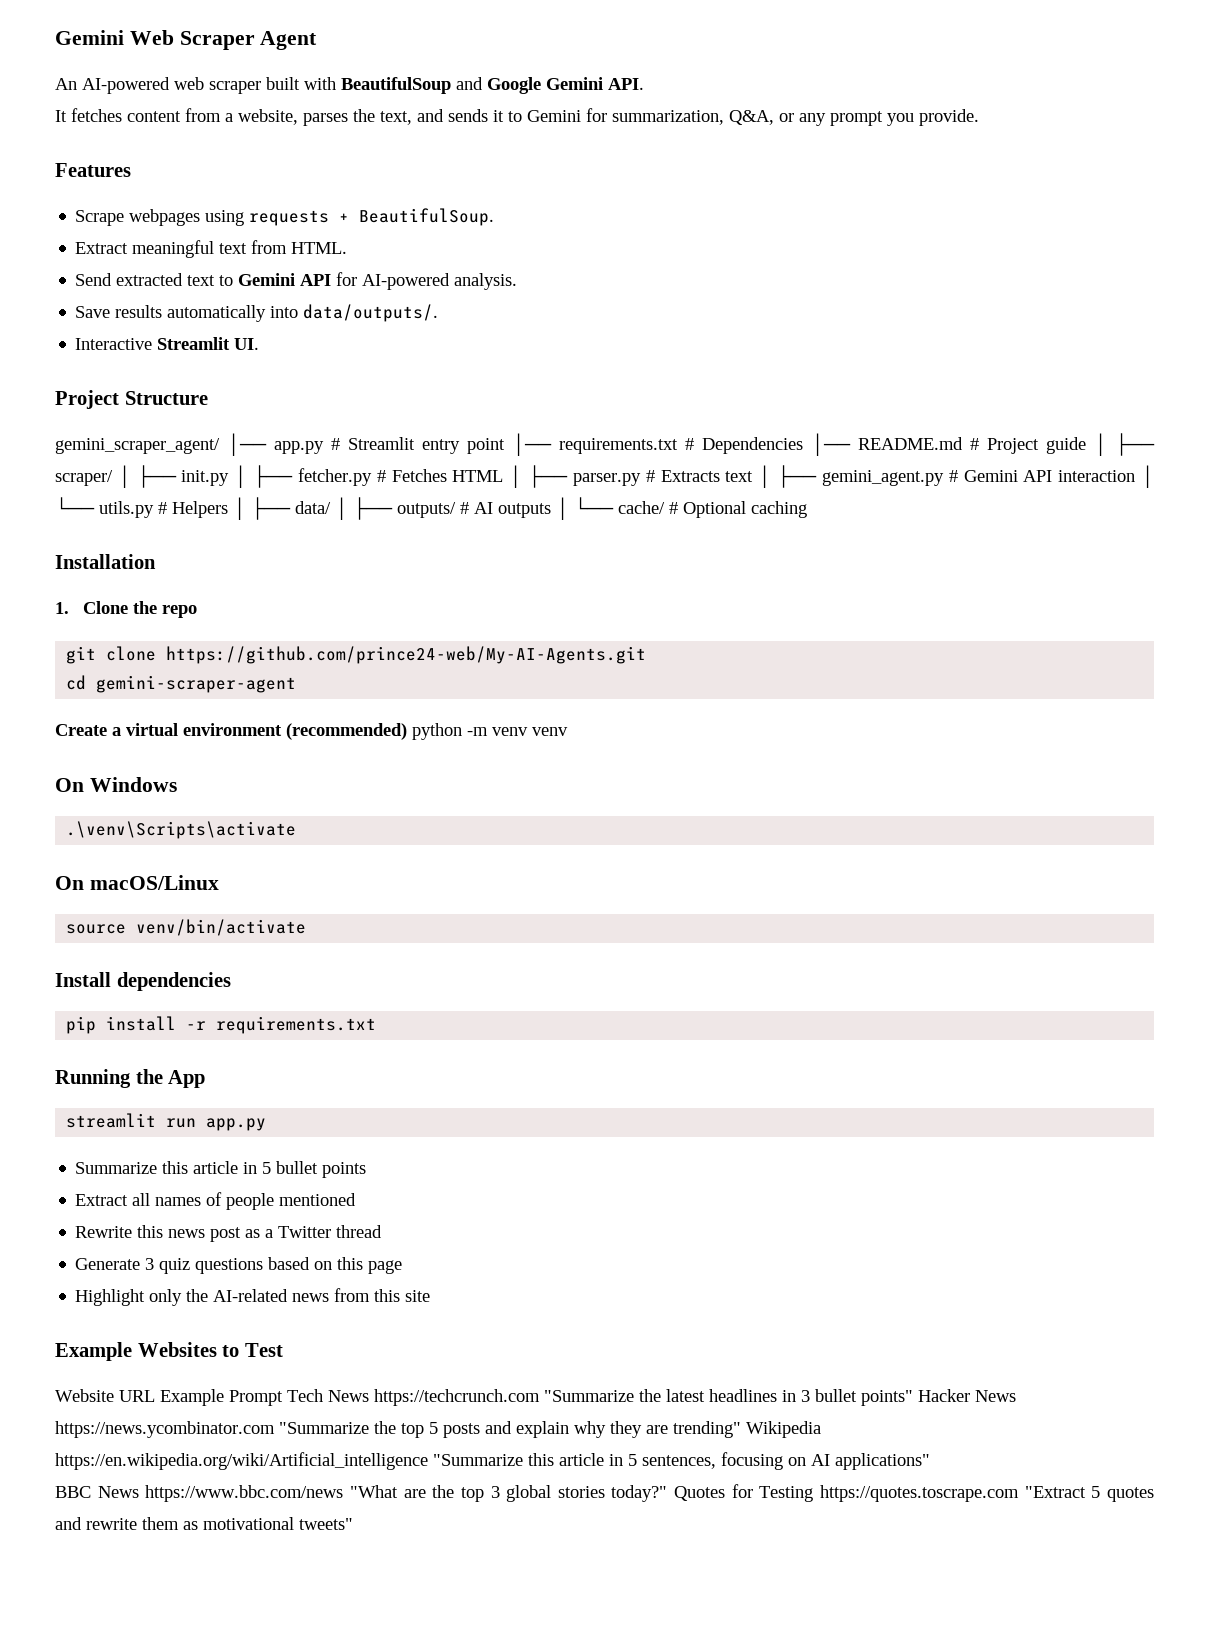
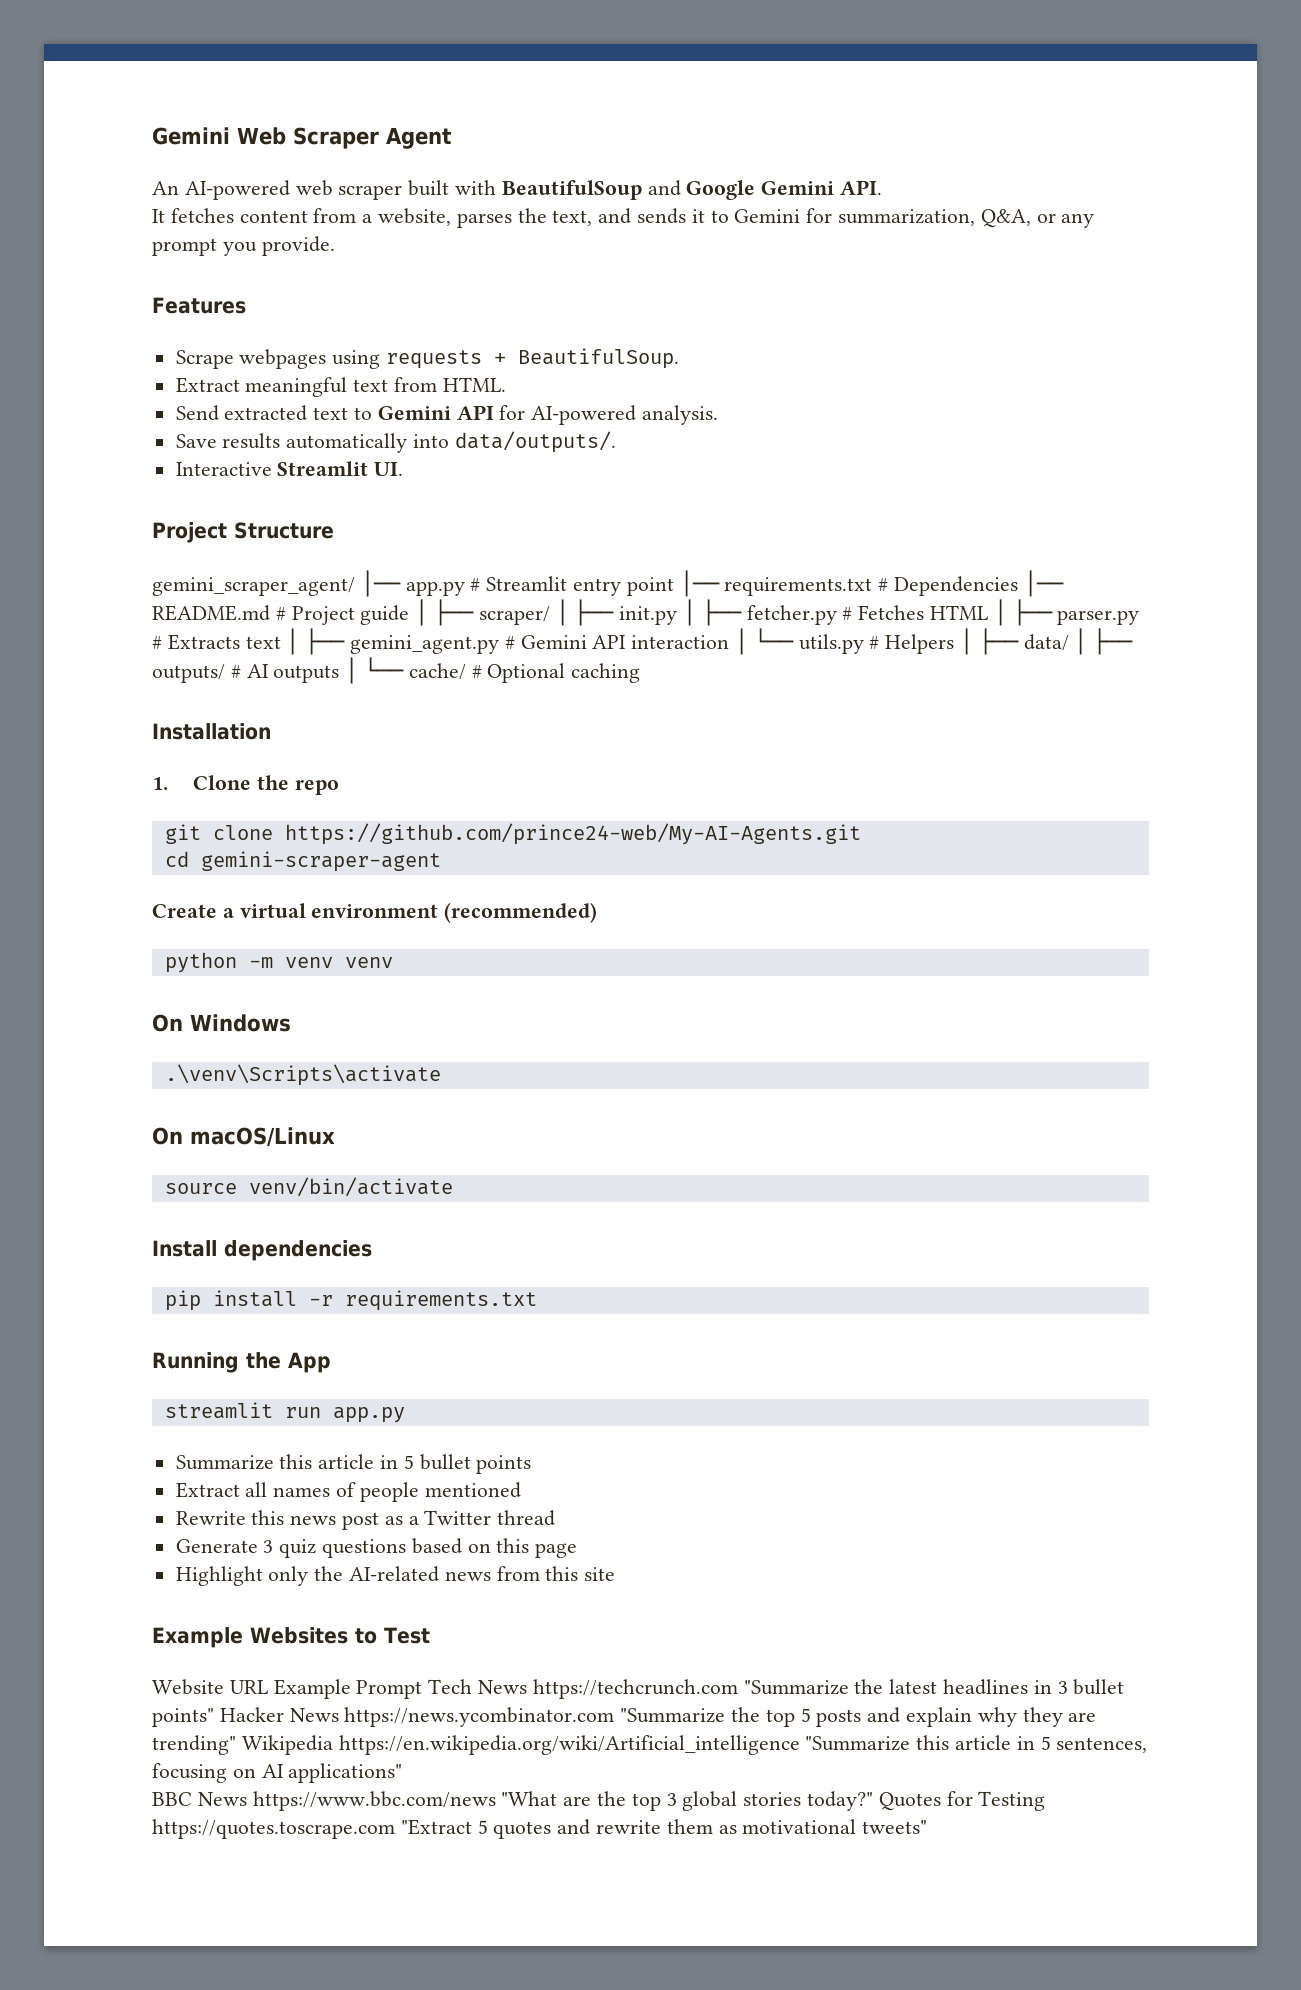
- Create a virtual environment (recommended) python -m venv venv
+ Create a virtual environment (recommended)
+ python -m venv venv

